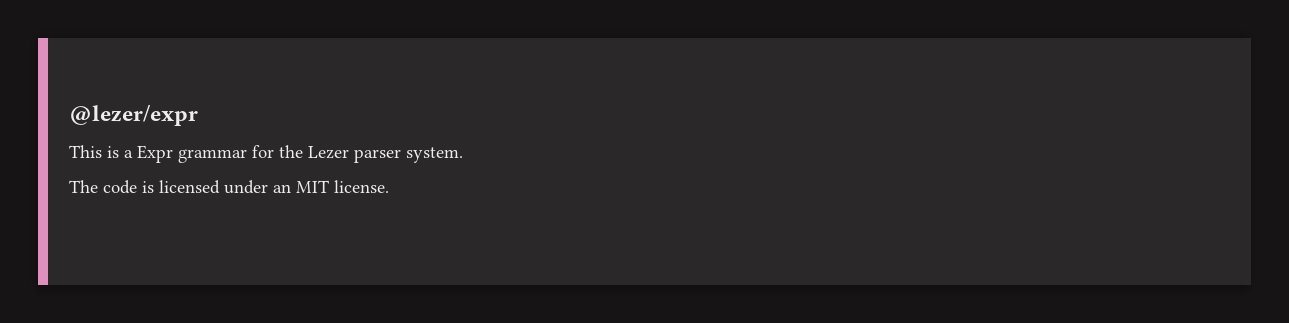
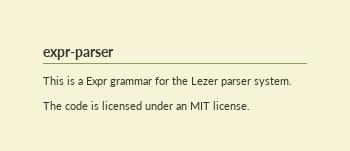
- @lezer/expr
+ expr-parser

